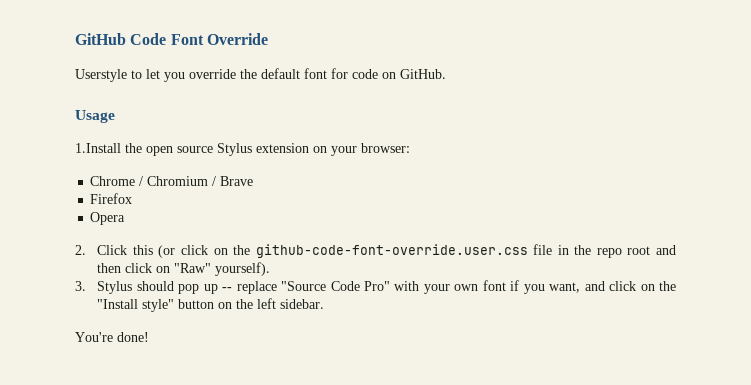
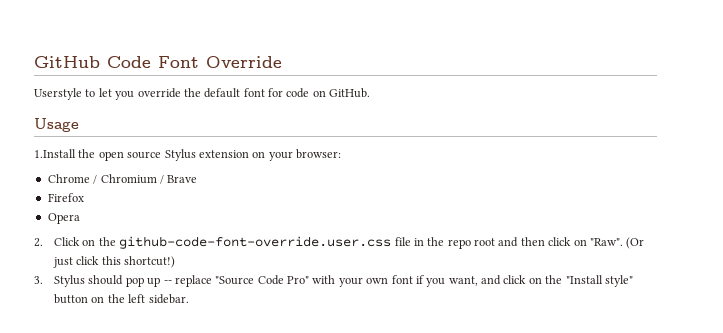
- 2. Click this (or click on the github-code-font-override.user.css file in the repo root and then click on "Raw" yourself).
+ 2. Click on the github-code-font-override.user.css file in the repo root and then click on "Raw". (Or just click this shortcut!)
- You're done!

